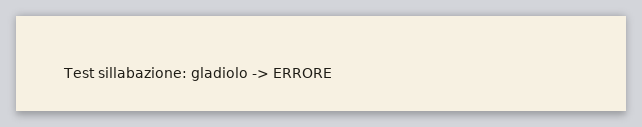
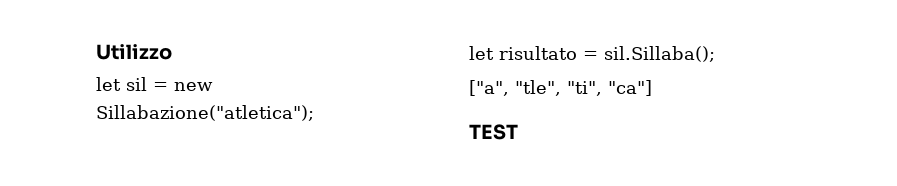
- Test sillabazione: gladiolo -> ERRORE
+ Utilizzo
+ let sil = new Sillabazione("atletica");
+ let risultato = sil.Sillaba();
+ ["a", "tle", "ti", "ca"]
+ TEST

